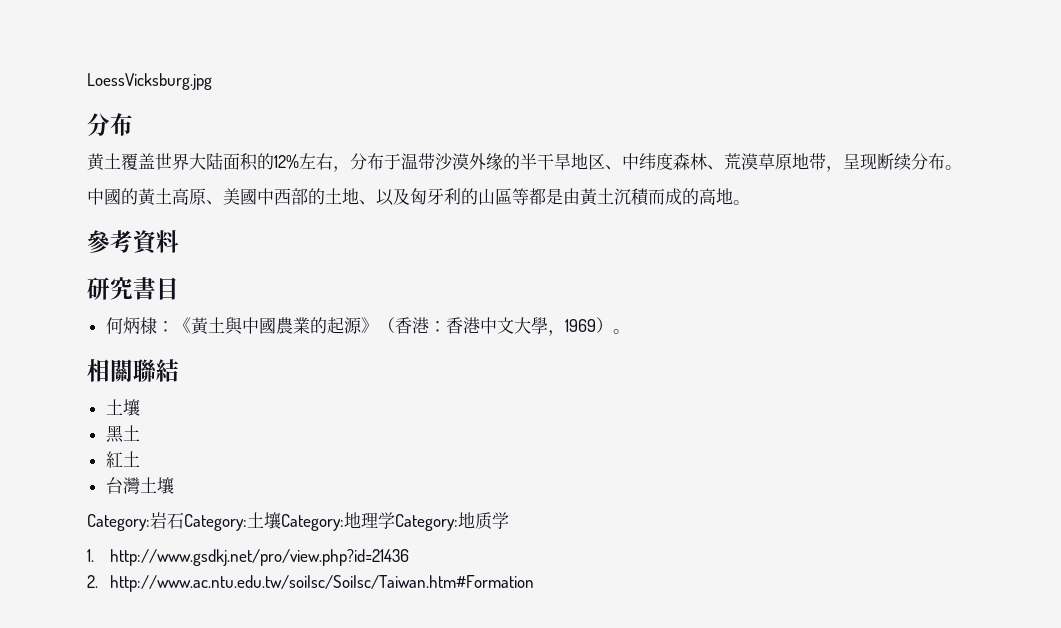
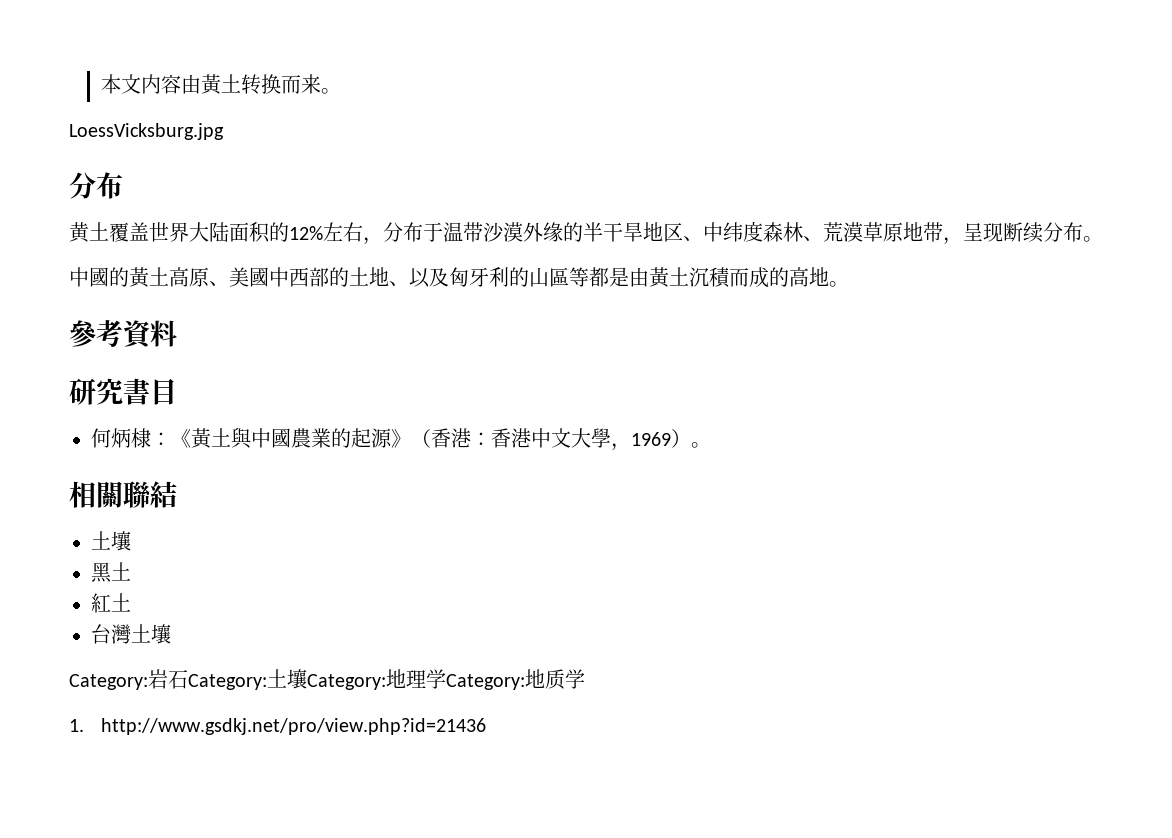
+ 本文内容由黃土转换而来。
- 2. http://www.ac.ntu.edu.tw/soilsc/Soilsc/Taiwan.htm#Formation

